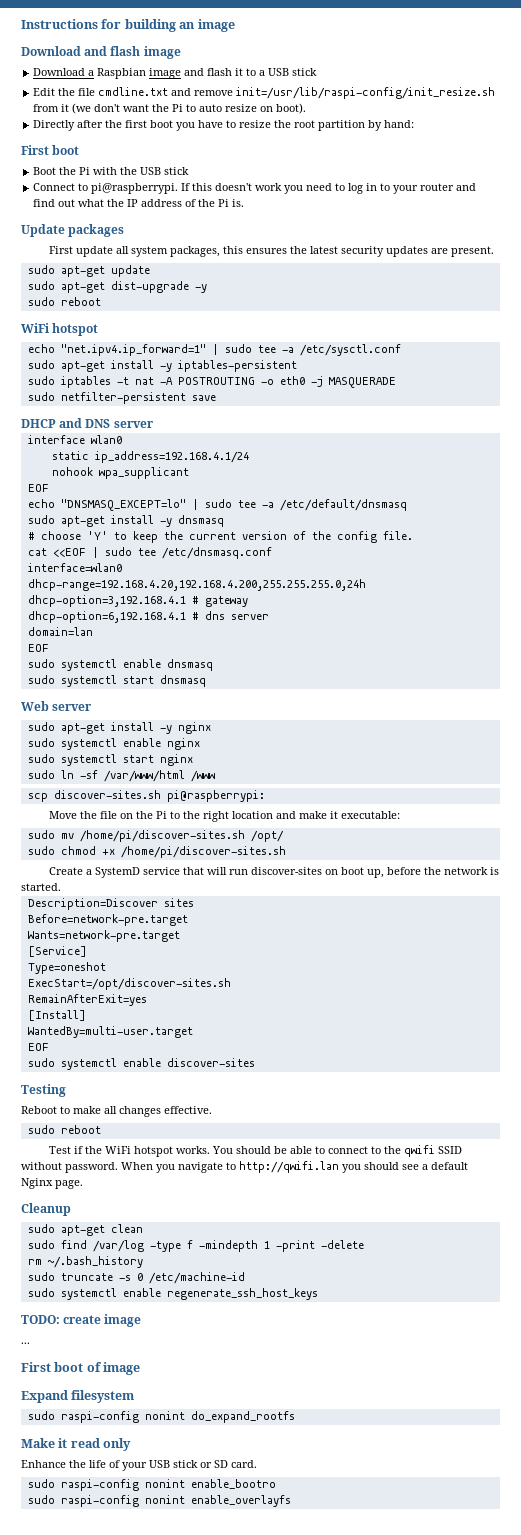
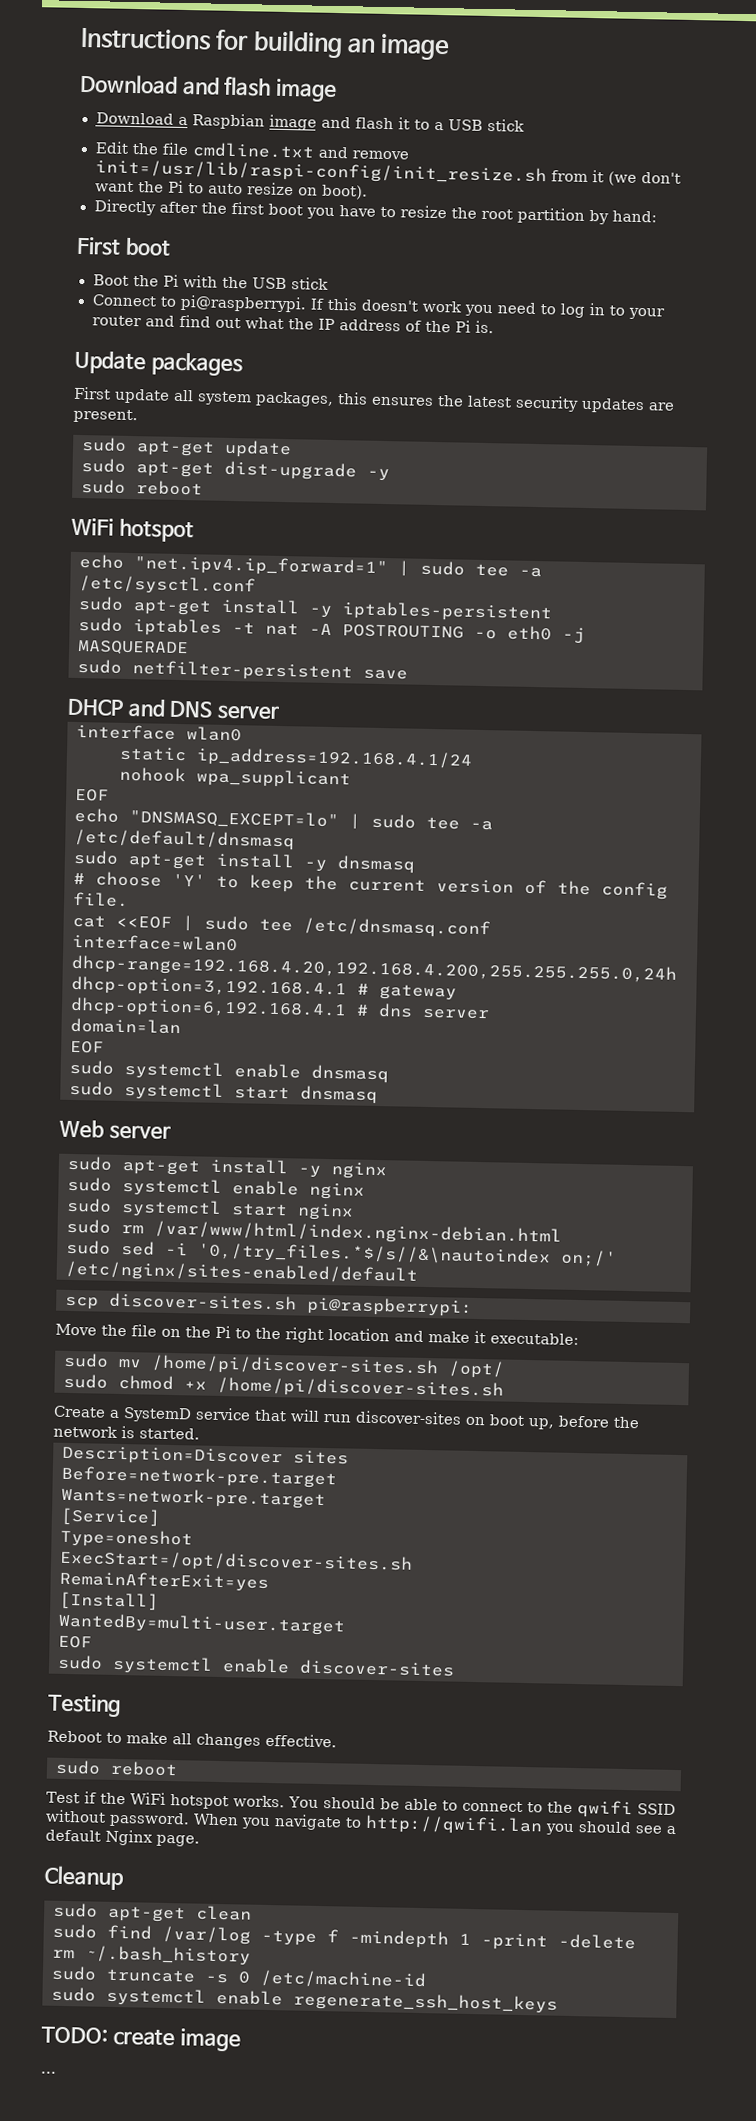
- sudo ln -sf /var/www/html /www
+ sudo rm /var/www/html/index.nginx-debian.html
+ sudo sed -i '0,/try_files.*$/s//&\nautoindex on;/' /etc/nginx/sites-enabled/default
- First boot of image
- Expand filesystem
- sudo raspi-config nonint do_expand_rootfs
- Make it read only
- Enhance the life of your USB stick or SD card.
- sudo raspi-config nonint enable_bootro
- sudo raspi-config nonint enable_overlayfs

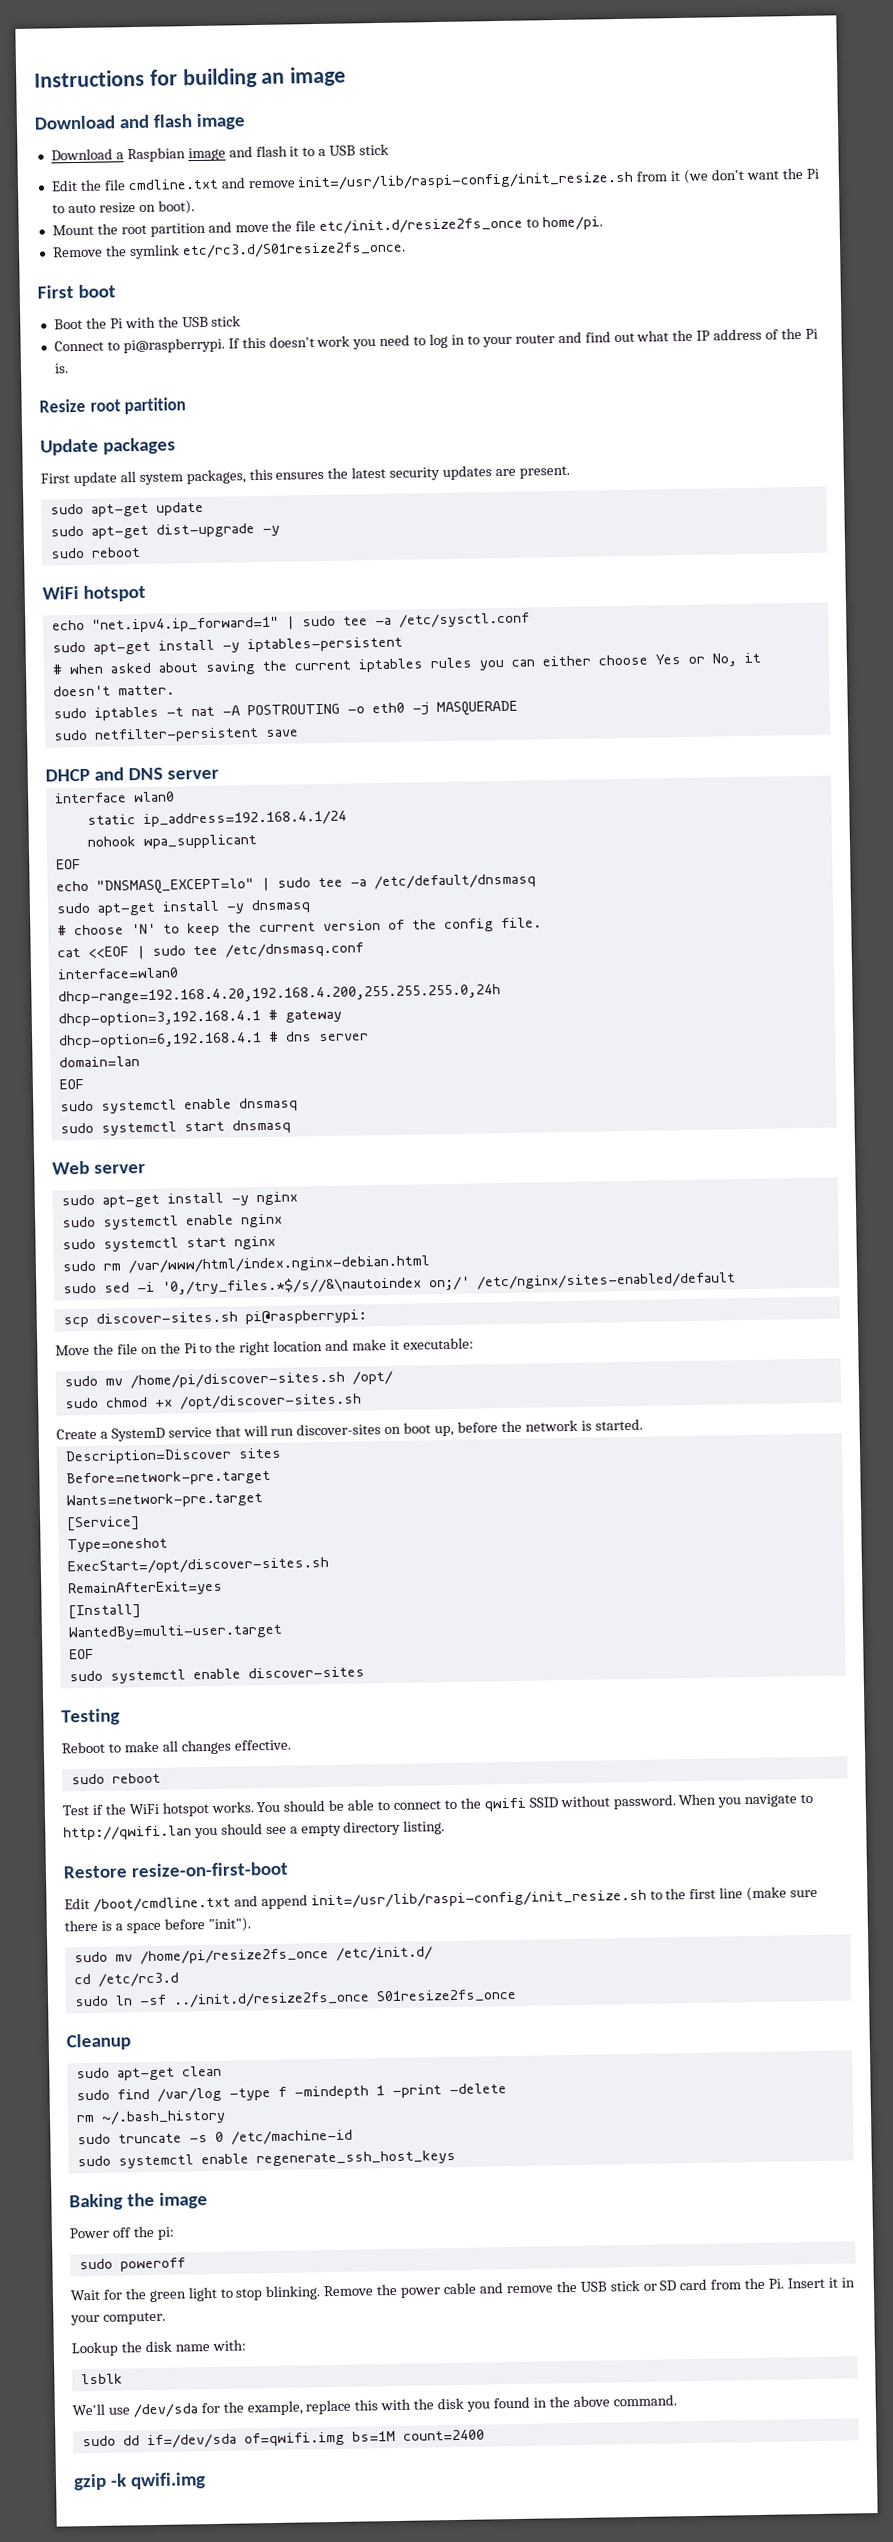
- Directly after the first boot you have to resize the root partition by hand:
+ Mount the root partition and move the file etc/init.d/resize2fs_once to home/pi.
+ Remove the symlink etc/rc3.d/S01resize2fs_once.
+ Resize root partition
+ # when asked about saving the current iptables rules you can either choose Yes or No, it doesn't matter.
- # choose 'Y' to keep the current version of the config file.
+ # choose 'N' to keep the current version of the config file.
- sudo chmod +x /home/pi/discover-sites.sh
+ sudo chmod +x /opt/discover-sites.sh
- When you navigate to http://qwifi.lan you should see a default Nginx page.
+ When you navigate to http://qwifi.lan you should see a empty directory listing.
+ Restore resize-on-first-boot
+ Edit /boot/cmdline.txt and append init=/usr/lib/raspi-config/init_resize.sh to the first line (make sure there is a space before "init").
+ sudo mv /home/pi/resize2fs_once /etc/init.d/
+ cd /etc/rc3.d
+ sudo ln -sf ../init.d/resize2fs_once S01resize2fs_once
- TODO: create image
- ...
+ Baking the image
+ Power off the pi:
+ sudo poweroff
+ Wait for the green light to stop blinking. Remove the power cable and remove the USB stick or SD card from the Pi. Insert it in your computer.
+ Lookup the disk name with:
+ lsblk
+ We'll use /dev/sda for the example, replace this with the disk you found in the above command.
+ sudo dd if=/dev/sda of=qwifi.img bs=1M count=2400
+ gzip -k qwifi.img

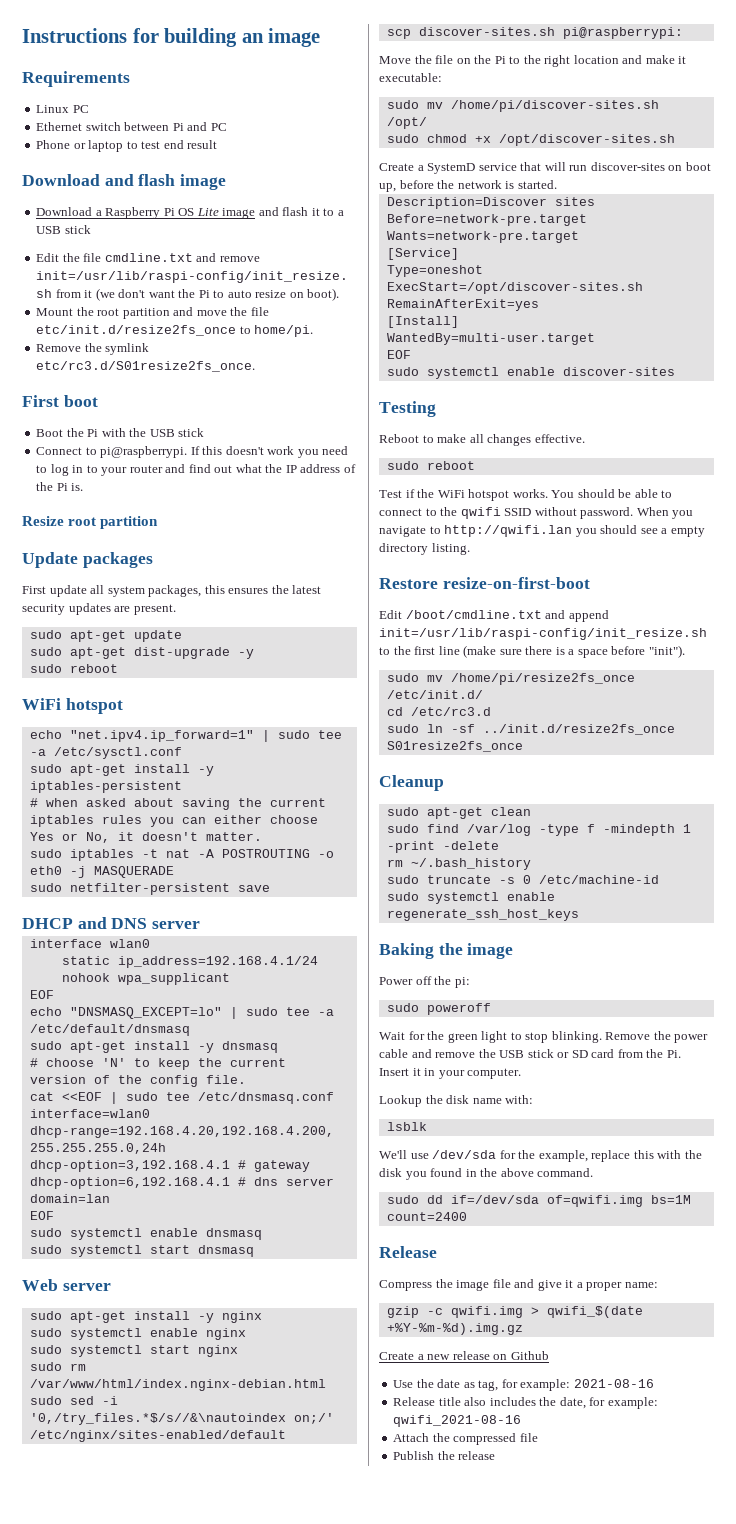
+ Requirements
+ Linux PC
+ Ethernet switch between Pi and PC
+ Phone or laptop to test end result
- Download a Raspbian image and flash it to a USB stick
+ Download a Raspberry Pi OS Lite image and flash it to a USB stick
  sudo dd if=/dev/sda of=qwifi.img bs=1M count=2400
- gzip -k qwifi.img
+ Release
+ Compress the image file and give it a proper name:
+ gzip -c qwifi.img > qwifi_$(date +%Y-%m-%d).img.gz
+ Create a new release on Github
+ Use the date as tag, for example: 2021-08-16
+ Release title also includes the date, for example: qwifi_2021-08-16
+ Attach the compressed file
+ Publish the release

